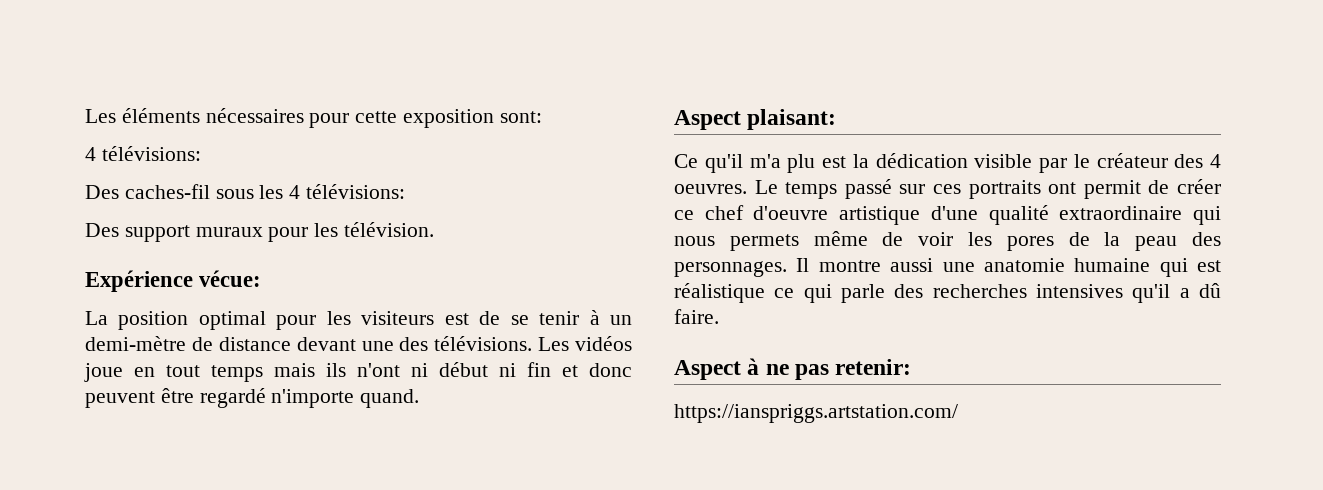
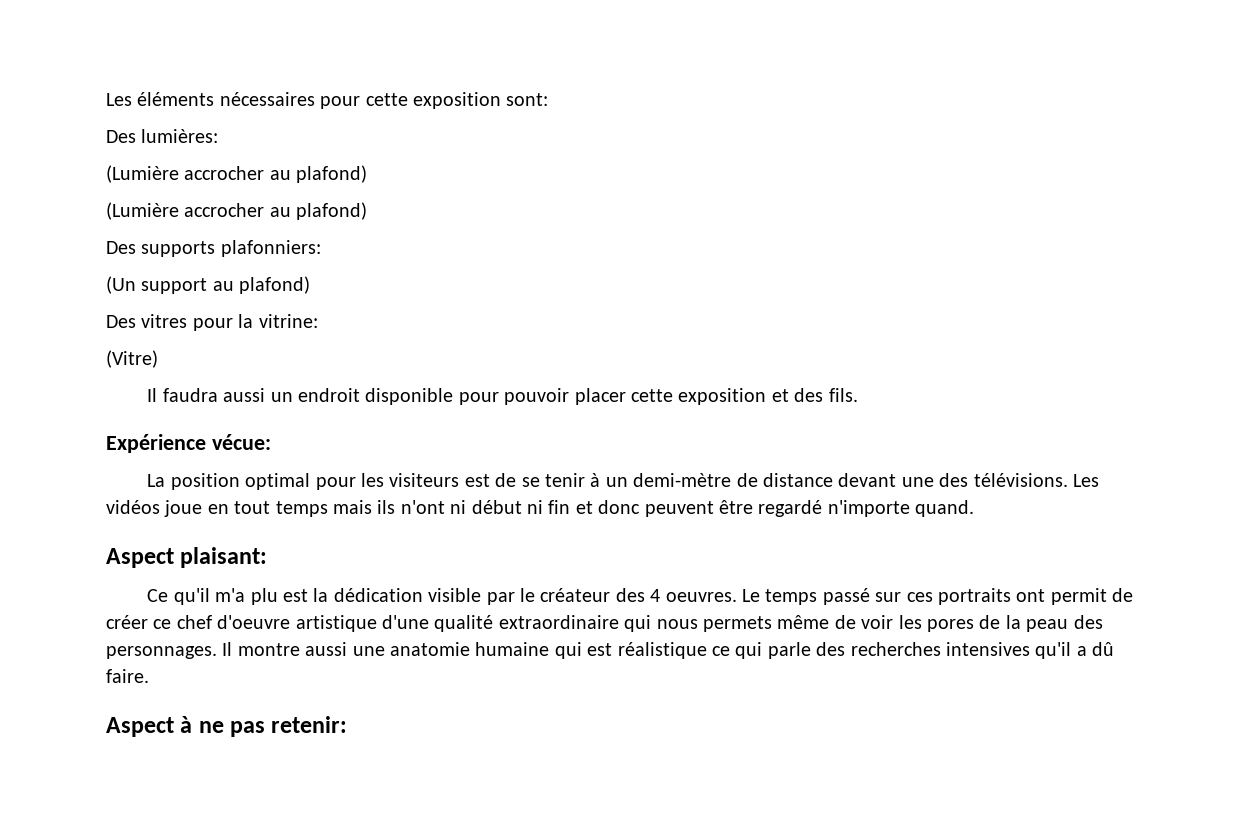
  Les éléments nécessaires pour cette exposition sont:
- 4 télévisions:
- Des caches-fil sous les 4 télévisions:
- Des support muraux pour les télévision.
+ Des lumières:
+ (Lumière accrocher au plafond)
+ (Lumière accrocher au plafond)
+ Des supports plafonniers:
+ (Un support au plafond)
+ Des vitres pour la vitrine:
+ (Vitre)
+ Il faudra aussi un endroit disponible pour pouvoir placer cette exposition et des fils.
- https://ianspriggs.artstation.com/

